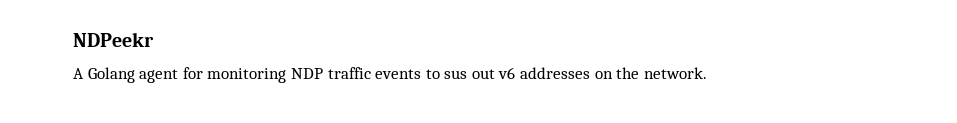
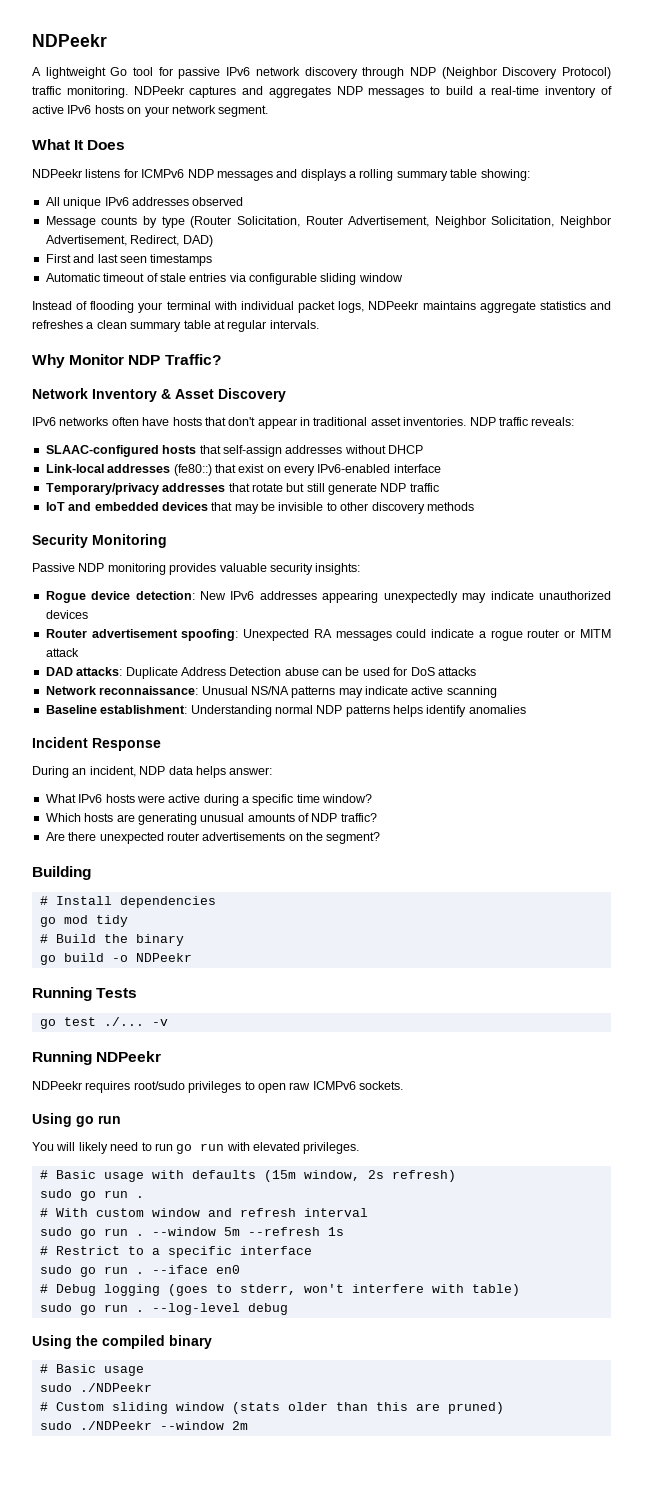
- A Golang agent for monitoring NDP traffic events to sus out v6 addresses on the network.
+ A lightweight Go tool for passive IPv6 network discovery through NDP (Neighbor Discovery Protocol) traffic monitoring. NDPeekr captures and aggregates NDP messages to build a real-time inventory of active IPv6 hosts on your network segment.
+ What It Does
+ NDPeekr listens for ICMPv6 NDP messages and displays a rolling summary table showing:
+ All unique IPv6 addresses observed
+ Message counts by type (Router Solicitation, Router Advertisement, Neighbor Solicitation, Neighbor Advertisement, Redirect, DAD)
+ First and last seen timestamps
+ Automatic timeout of stale entries via configurable sliding window
+ Instead of flooding your terminal with individual packet logs, NDPeekr maintains aggregate statistics and refreshes a clean summary table at regular intervals.
+ Why Monitor NDP Traffic?
+ Network Inventory & Asset Discovery
+ IPv6 networks often have hosts that don't appear in traditional asset inventories. NDP traffic reveals:
+ SLAAC-configured hosts that self-assign addresses without DHCP
+ Link-local addresses (fe80::) that exist on every IPv6-enabled interface
+ Temporary/privacy addresses that rotate but still generate NDP traffic
+ IoT and embedded devices that may be invisible to other discovery methods
+ Security Monitoring
+ Passive NDP monitoring provides valuable security insights:
+ Rogue device detection: New IPv6 addresses appearing unexpectedly may indicate unauthorized devices
+ Router advertisement spoofing: Unexpected RA messages could indicate a rogue router or MITM attack
+ DAD attacks: Duplicate Address Detection abuse can be used for DoS attacks
+ Network reconnaissance: Unusual NS/NA patterns may indicate active scanning
+ Baseline establishment: Understanding normal NDP patterns helps identify anomalies
+ Incident Response
+ During an incident, NDP data helps answer:
+ What IPv6 hosts were active during a specific time window?
+ Which hosts are generating unusual amounts of NDP traffic?
+ Are there unexpected router advertisements on the segment?
+ Building
+ # Install dependencies
+ go mod tidy
+ # Build the binary
+ go build -o NDPeekr
+ Running Tests
+ go test ./... -v
+ Running NDPeekr
+ NDPeekr requires root/sudo privileges to open raw ICMPv6 sockets.
+ Using go run
+ You will likely need to run go run with elevated privileges.
+ # Basic usage with defaults (15m window, 2s refresh)
+ sudo go run .
+ # With custom window and refresh interval
+ sudo go run . --window 5m --refresh 1s
+ # Restrict to a specific interface
+ sudo go run . --iface en0
+ # Debug logging (goes to stderr, won't interfere with table)
+ sudo go run . --log-level debug
+ Using the compiled binary
+ # Basic usage
+ sudo ./NDPeekr
+ # Custom sliding window (stats older than this are pruned)
+ sudo ./NDPeekr --window 2m

